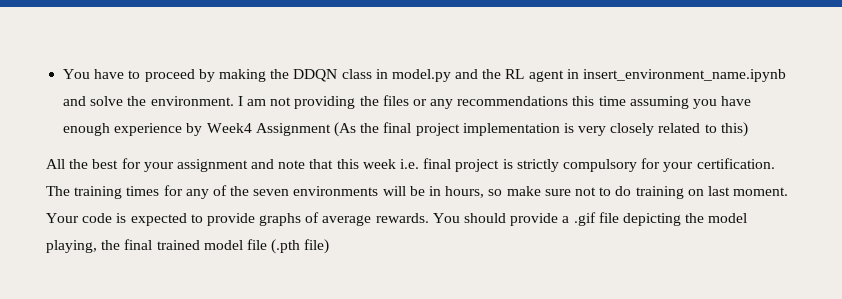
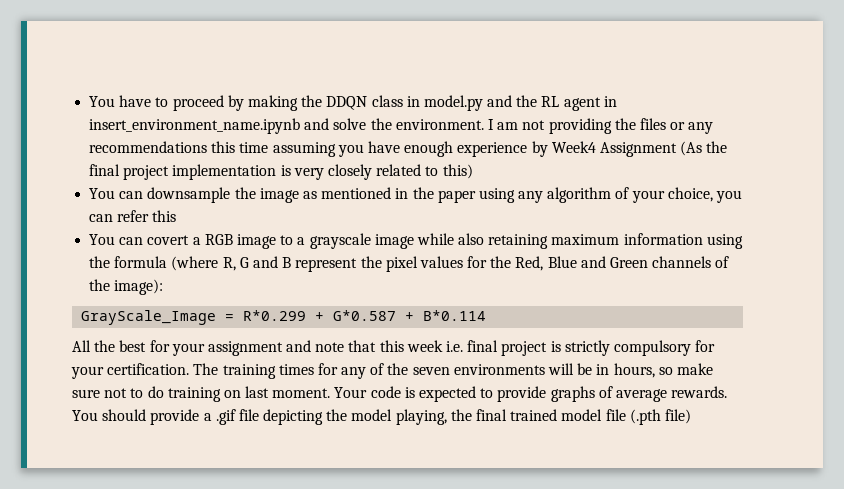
+ You can downsample the image as mentioned in the paper using any algorithm of your choice, you can refer this
+ You can covert a RGB image to a grayscale image while also retaining maximum information using the formula (where R, G and B represent the pixel values for the Red, Blue and Green channels of the image):
+ GrayScale_Image = R*0.299 + G*0.587 + B*0.114

